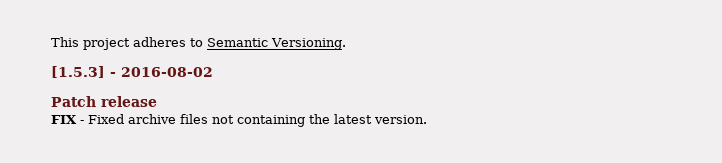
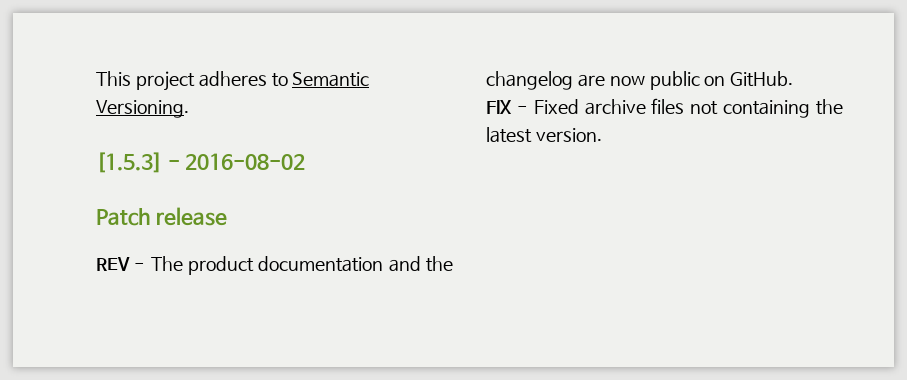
+ REV - The product documentation and the changelog are now public on GitHub.

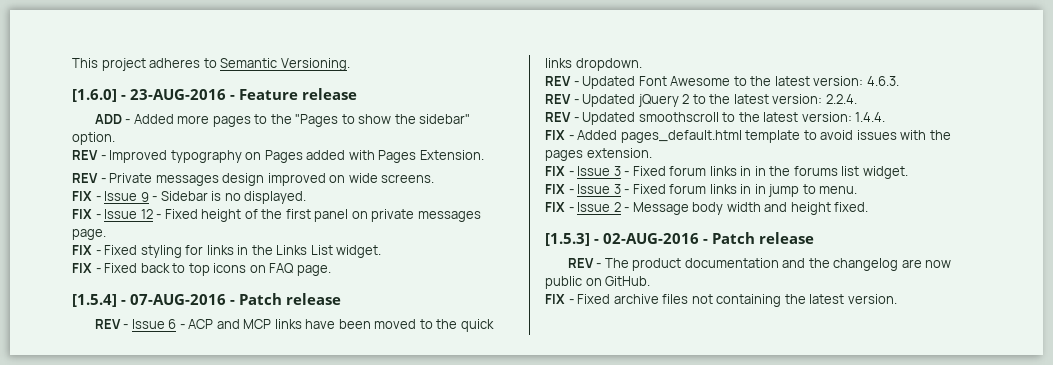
+ [1.6.0] - 23-AUG-2016 - Feature release
+ ADD - Added more pages to the "Pages to show the sidebar" option.
+ REV - Improved typography on Pages added with Pages Extension.
+ REV - Private messages design improved on wide screens.
+ FIX - Issue 9 - Sidebar is no displayed.
+ FIX - Issue 12 - Fixed height of the first panel on private messages page.
+ FIX - Fixed styling for links in the Links List widget.
+ FIX - Fixed back to top icons on FAQ page.
+ [1.5.4] - 07-AUG-2016 - Patch release
+ REV - Issue 6 - ACP and MCP links have been moved to the quick links dropdown.
+ REV - Updated Font Awesome to the latest version: 4.6.3.
+ REV - Updated jQuery 2 to the latest version: 2.2.4.
+ REV - Updated smoothscroll to the latest version: 1.4.4.
+ FIX - Added pages_default.html template to avoid issues with the pages extension.
+ FIX - Issue 3 - Fixed forum links in in the forums list widget.
+ FIX - Issue 3 - Fixed forum links in in jump to menu.
+ FIX - Issue 2 - Message body width and height fixed.
- [1.5.3] - 2016-08-02
- Patch release
+ [1.5.3] - 02-AUG-2016 - Patch release

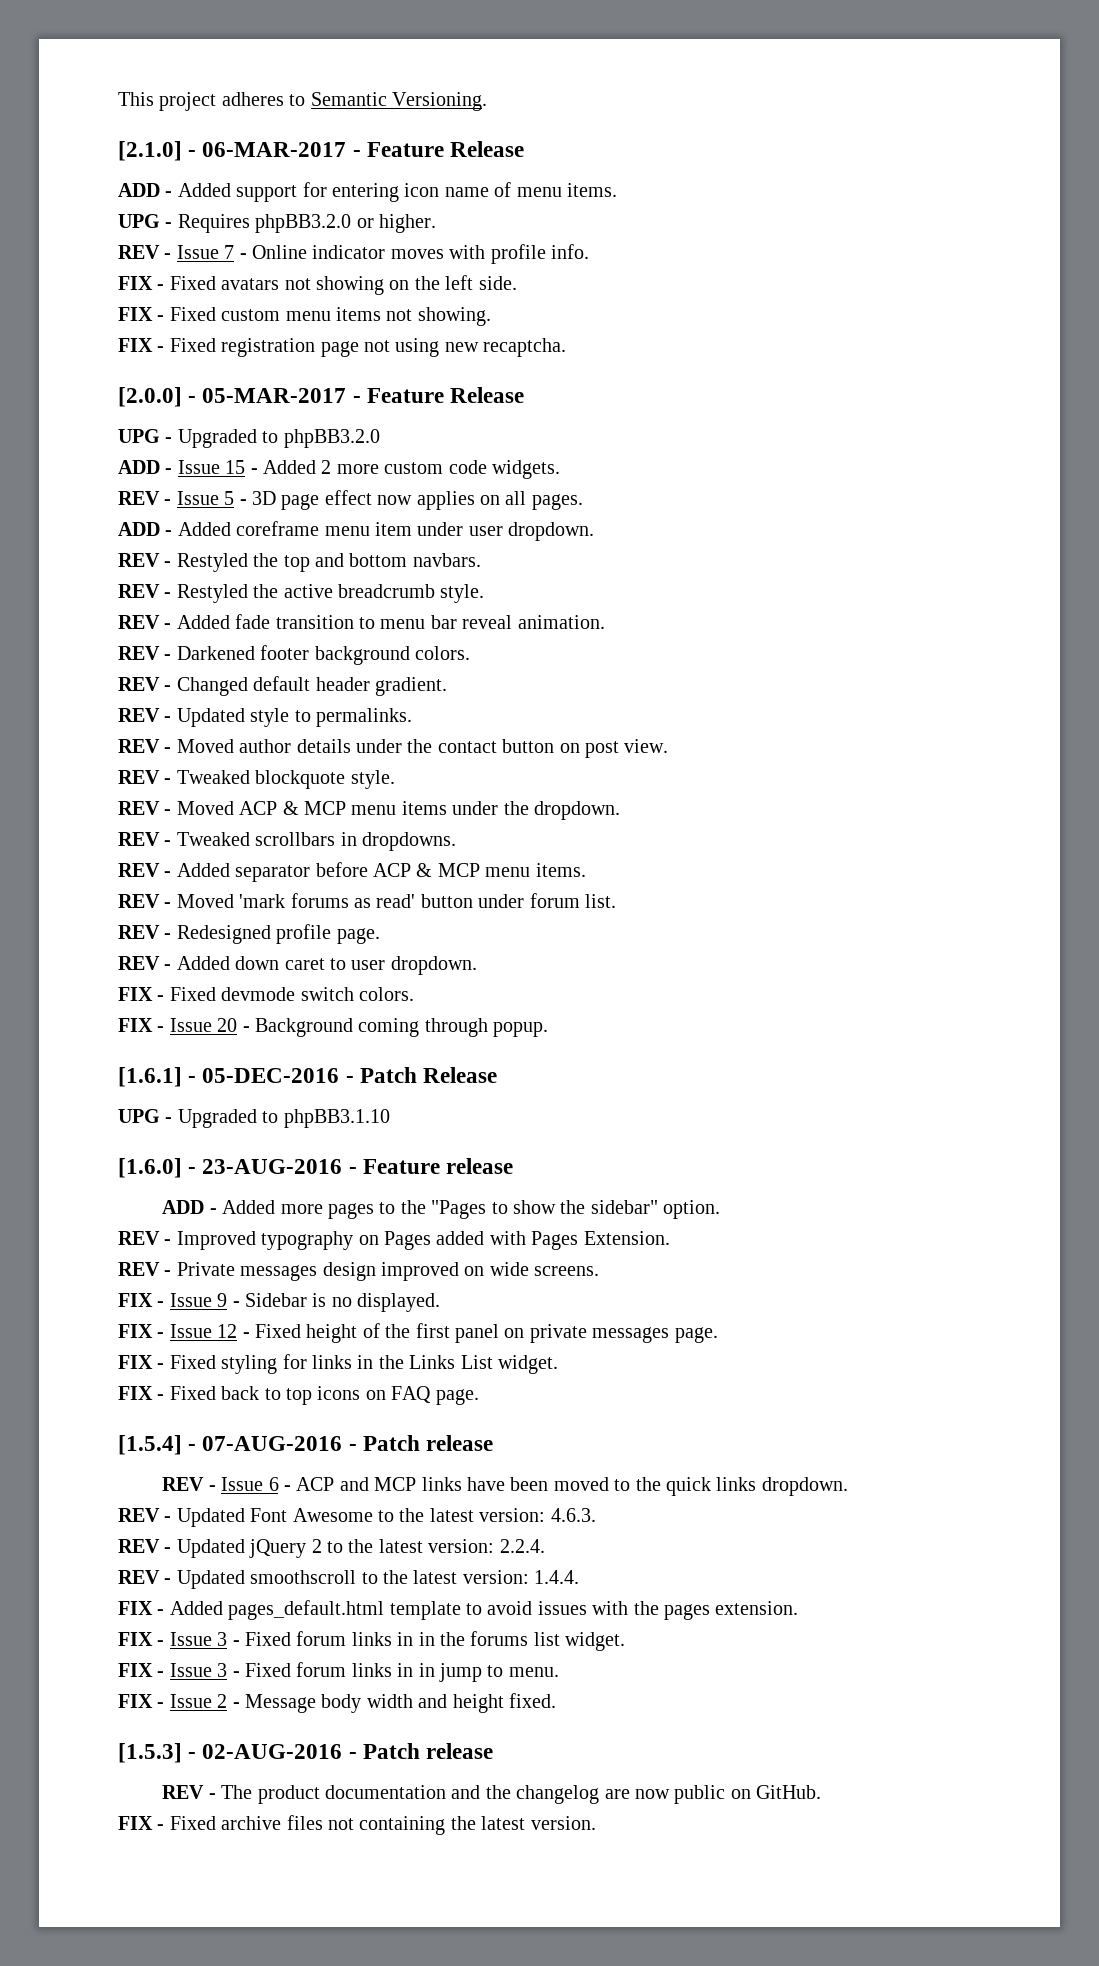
+ [2.1.0] - 06-MAR-2017 - Feature Release
+ ADD - Added support for entering icon name of menu items.
+ UPG - Requires phpBB3.2.0 or higher.
+ REV - Issue 7 - Online indicator moves with profile info.
+ FIX - Fixed avatars not showing on the left side.
+ FIX - Fixed custom menu items not showing.
+ FIX - Fixed registration page not using new recaptcha.
+ [2.0.0] - 05-MAR-2017 - Feature Release
+ UPG - Upgraded to phpBB3.2.0
+ ADD - Issue 15 - Added 2 more custom code widgets.
+ REV - Issue 5 - 3D page effect now applies on all pages.
+ ADD - Added coreframe menu item under user dropdown.
+ REV - Restyled the top and bottom navbars.
+ REV - Restyled the active breadcrumb style.
+ REV - Added fade transition to menu bar reveal animation.
+ REV - Darkened footer background colors.
+ REV - Changed default header gradient.
+ REV - Updated style to permalinks.
+ REV - Moved author details under the contact button on post view.
+ REV - Tweaked blockquote style.
+ REV - Moved ACP & MCP menu items under the dropdown.
+ REV - Tweaked scrollbars in dropdowns.
+ REV - Added separator before ACP & MCP menu items.
+ REV - Moved 'mark forums as read' button under forum list.
+ REV - Redesigned profile page.
+ REV - Added down caret to user dropdown.
+ FIX - Fixed devmode switch colors.
+ FIX - Issue 20 - Background coming through popup.
+ [1.6.1] - 05-DEC-2016 - Patch Release
+ UPG - Upgraded to phpBB3.1.10

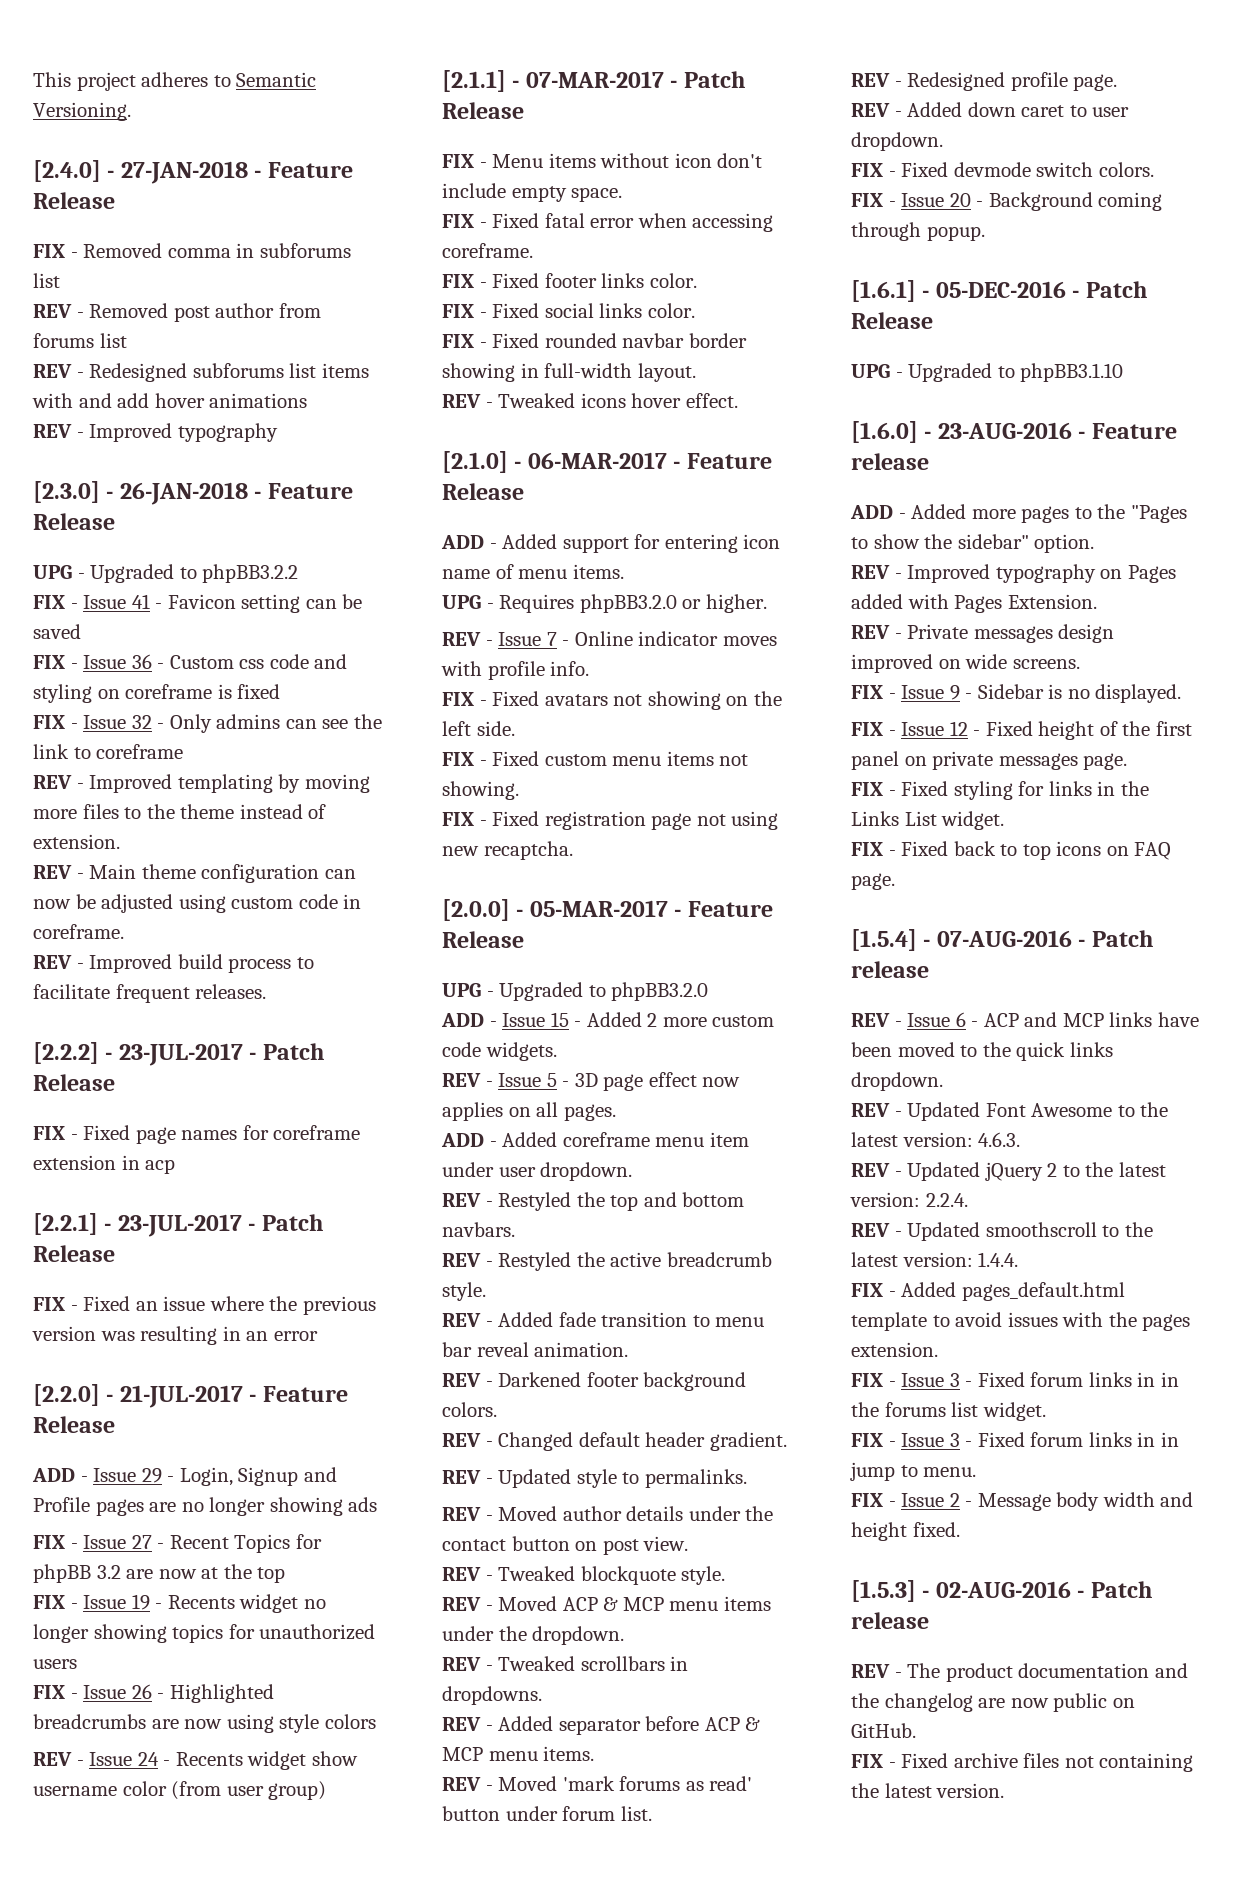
+ [2.4.0] - 27-JAN-2018 - Feature Release
+ FIX - Removed comma in subforums list
+ REV - Removed post author from forums list
+ REV - Redesigned subforums list items with and add hover animations
+ REV - Improved typography
+ [2.3.0] - 26-JAN-2018 - Feature Release
+ UPG - Upgraded to phpBB3.2.2
+ FIX - Issue 41 - Favicon setting can be saved
+ FIX - Issue 36 - Custom css code and styling on coreframe is fixed
+ FIX - Issue 32 - Only admins can see the link to coreframe
+ REV - Improved templating by moving more files to the theme instead of extension.
+ REV - Main theme configuration can now be adjusted using custom code in coreframe.
+ REV - Improved build process to facilitate frequent releases.
+ [2.2.2] - 23-JUL-2017 - Patch Release
+ FIX - Fixed page names for coreframe extension in acp
+ [2.2.1] - 23-JUL-2017 - Patch Release
+ FIX - Fixed an issue where the previous version was resulting in an error
+ [2.2.0] - 21-JUL-2017 - Feature Release
+ ADD - Issue 29 - Login, Signup and Profile pages are no longer showing ads
+ FIX - Issue 27 - Recent Topics for phpBB 3.2 are now at the top
+ FIX - Issue 19 - Recents widget no longer showing topics for unauthorized users
+ FIX - Issue 26 - Highlighted breadcrumbs are now using style colors
+ REV - Issue 24 - Recents widget show username color (from user group)
+ [2.1.1] - 07-MAR-2017 - Patch Release
+ FIX - Menu items without icon don't include empty space.
+ FIX - Fixed fatal error when accessing coreframe.
+ FIX - Fixed footer links color.
+ FIX - Fixed social links color.
+ FIX - Fixed rounded navbar border showing in full-width layout.
+ REV - Tweaked icons hover effect.

